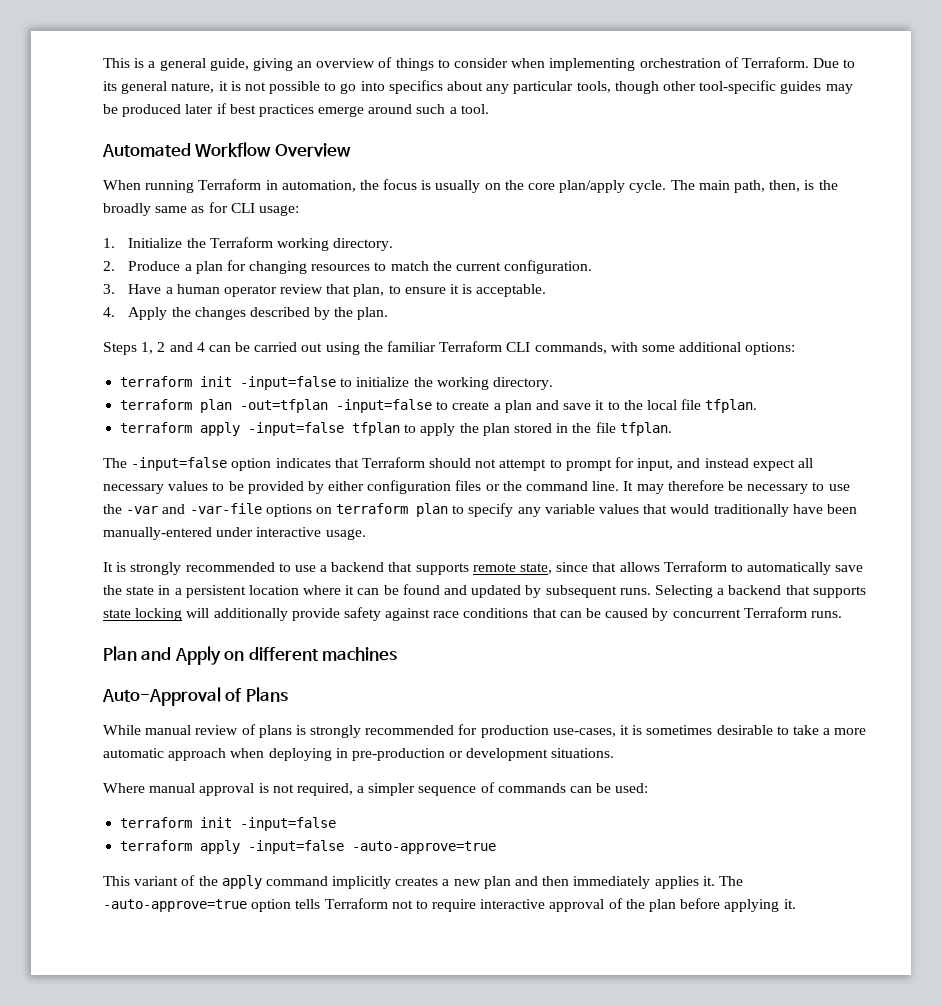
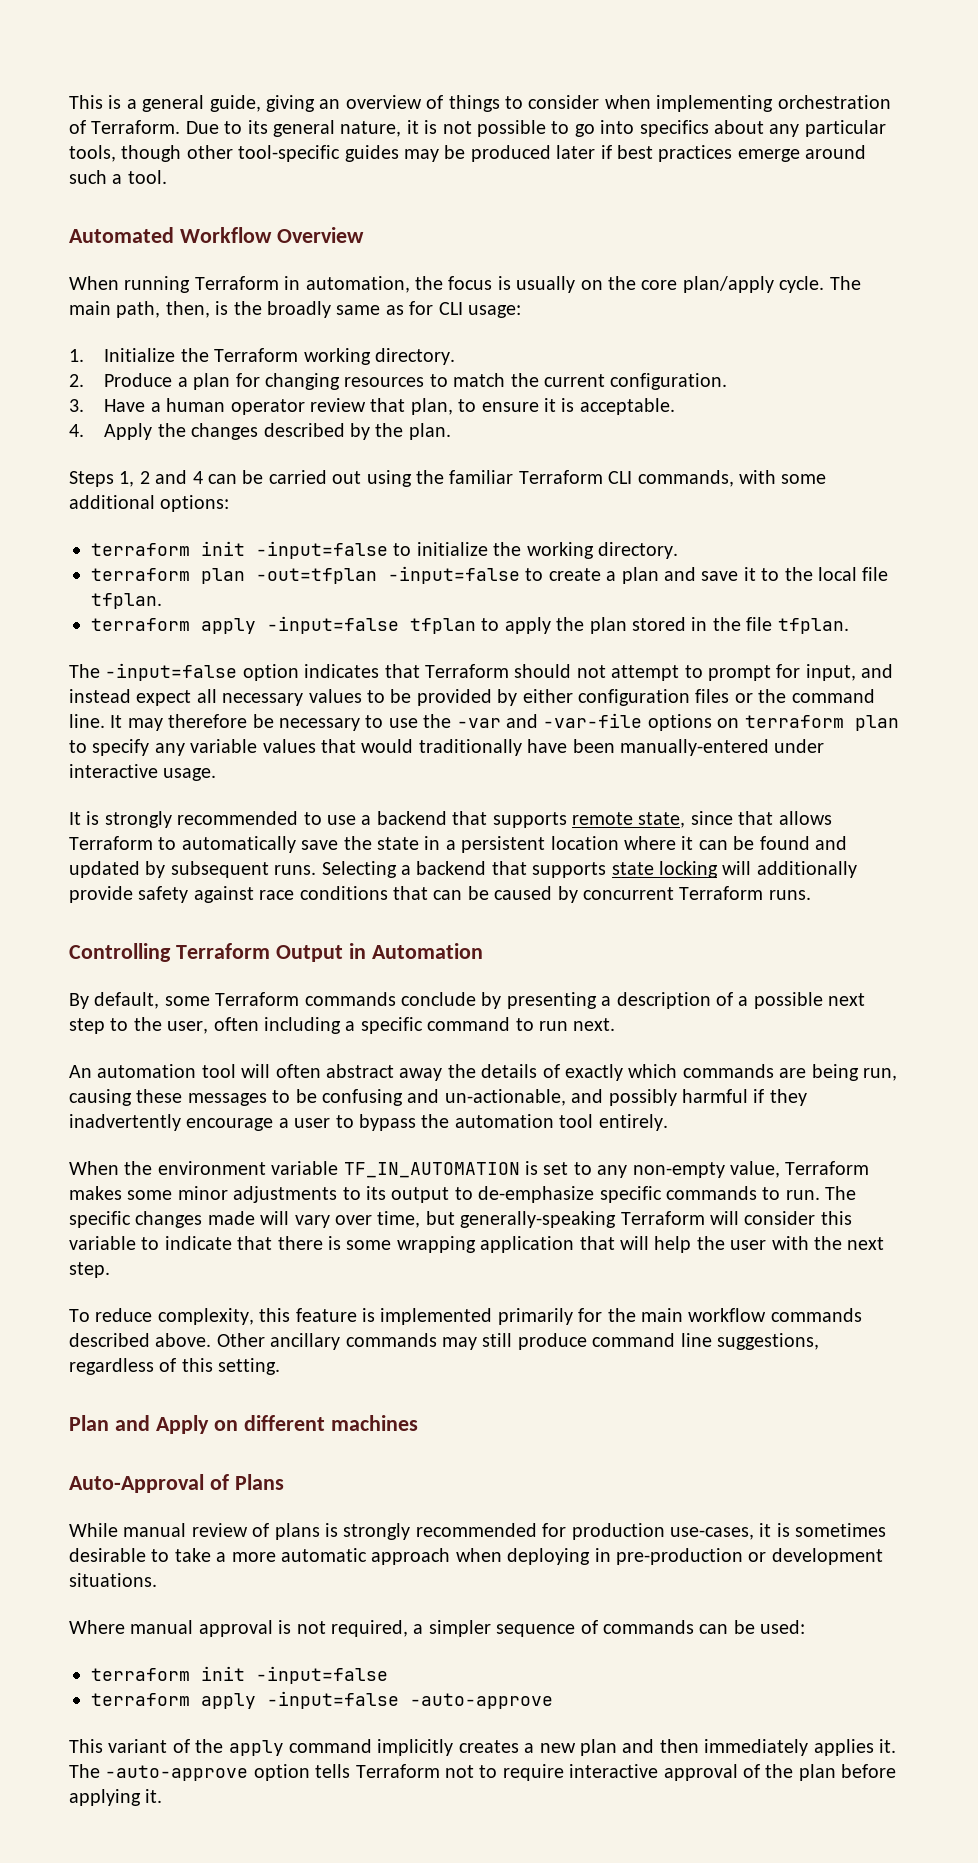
+ Controlling Terraform Output in Automation
+ By default, some Terraform commands conclude by presenting a description of a possible next step to the user, often including a specific command to run next.
+ An automation tool will often abstract away the details of exactly which commands are being run, causing these messages to be confusing and un-actionable, and possibly harmful if they inadvertently encourage a user to bypass the automation tool entirely.
+ When the environment variable TF_IN_AUTOMATION is set to any non-empty value, Terraform makes some minor adjustments to its output to de-emphasize specific commands to run. The specific changes made will vary over time, but generally-speaking Terraform will consider this variable to indicate that there is some wrapping application that will help the user with the next step.
+ To reduce complexity, this feature is implemented primarily for the main workflow commands described above. Other ancillary commands may still produce command line suggestions, regardless of this setting.
- terraform apply -input=false -auto-approve=true
+ terraform apply -input=false -auto-approve
- The -auto-approve=true option tells Terraform not to require interactive approval of the plan before applying it.
+ The -auto-approve option tells Terraform not to require interactive approval of the plan before applying it.

